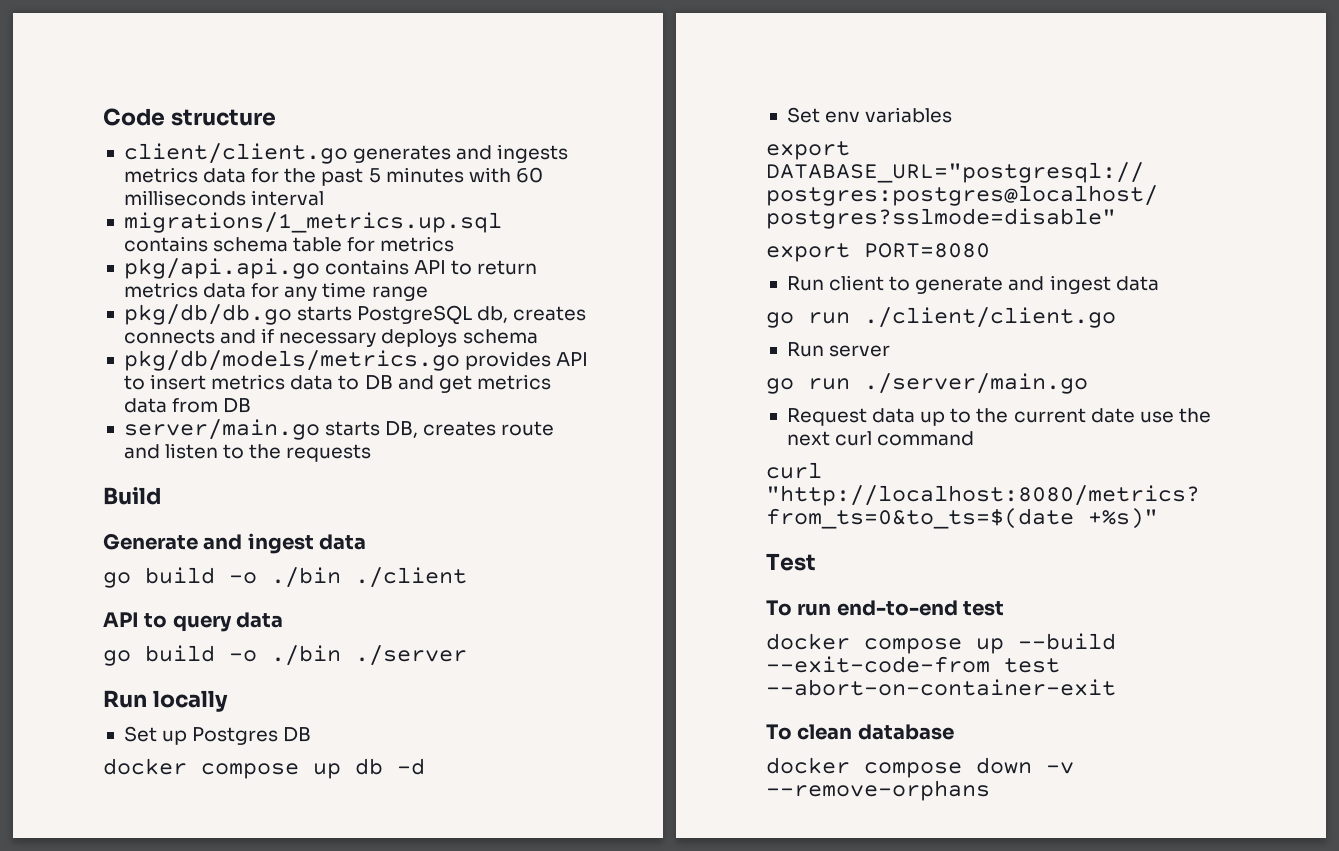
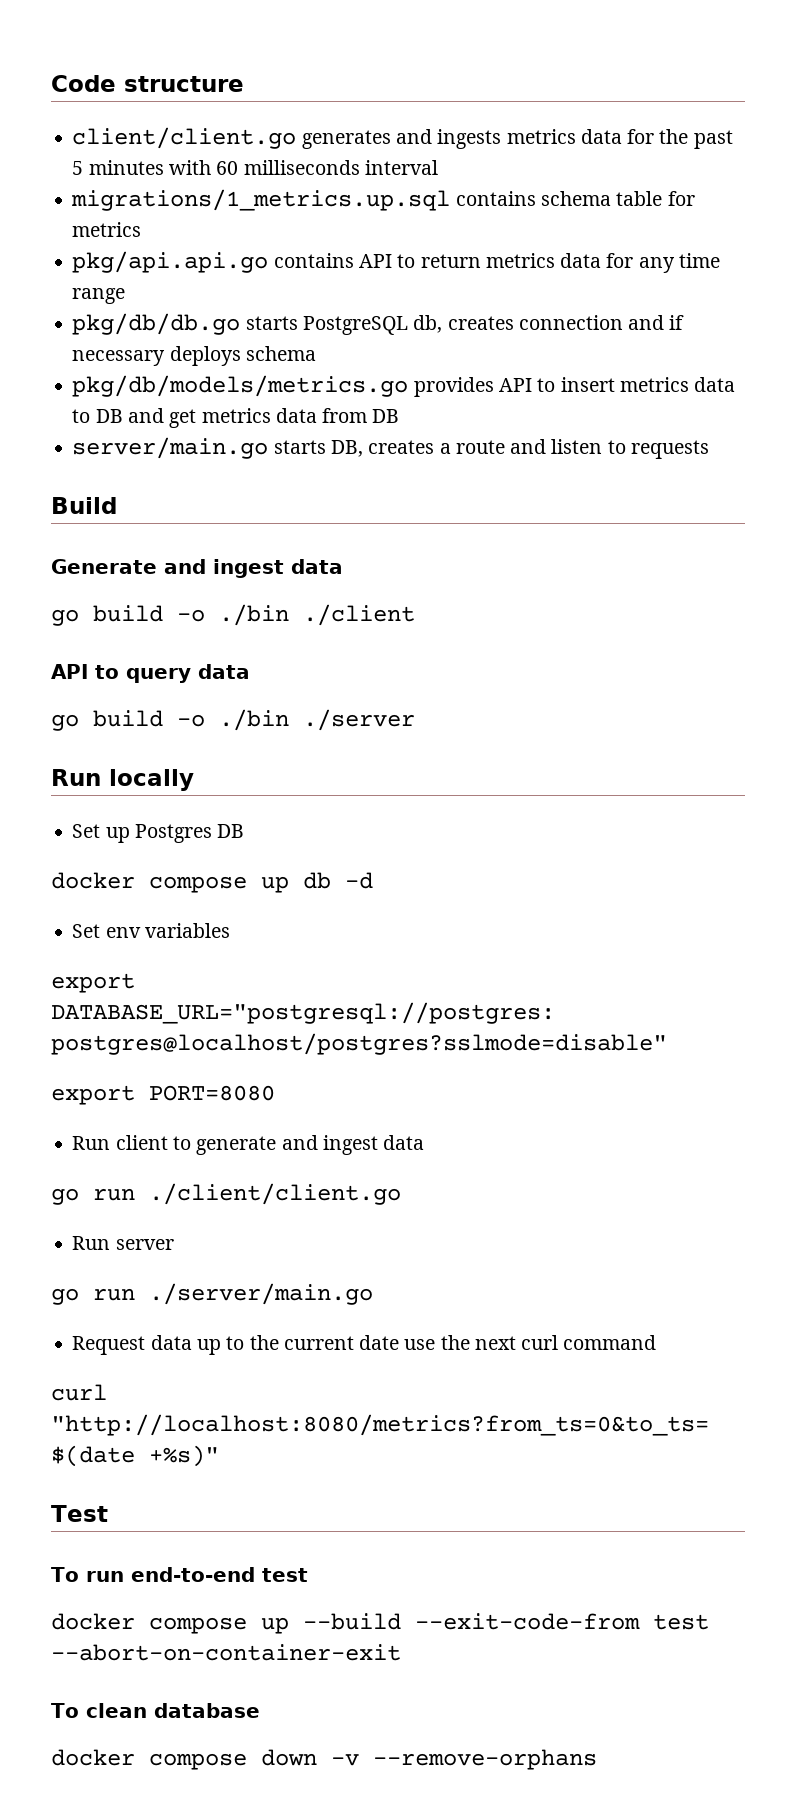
- pkg/db/db.go starts PostgreSQL db, creates connects and if necessary deploys schema
+ pkg/db/db.go starts PostgreSQL db, creates connection and if necessary deploys schema
- server/main.go starts DB, creates route and listen to the requests
+ server/main.go starts DB, creates a route and listen to requests

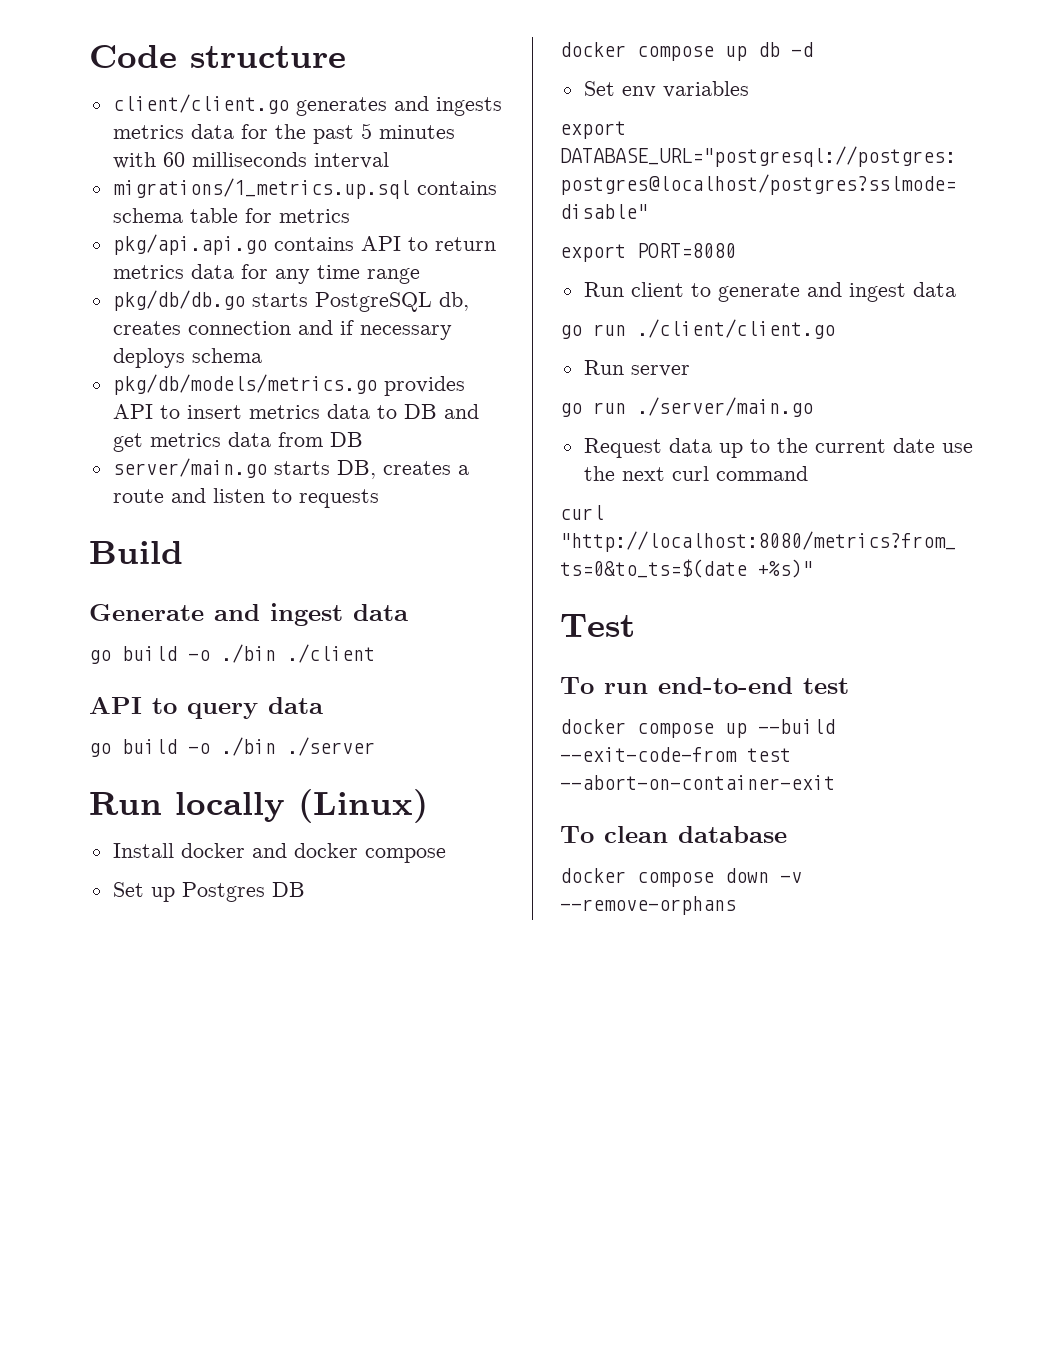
- Run locally
+ Run locally (Linux)
+ Install docker and docker compose

